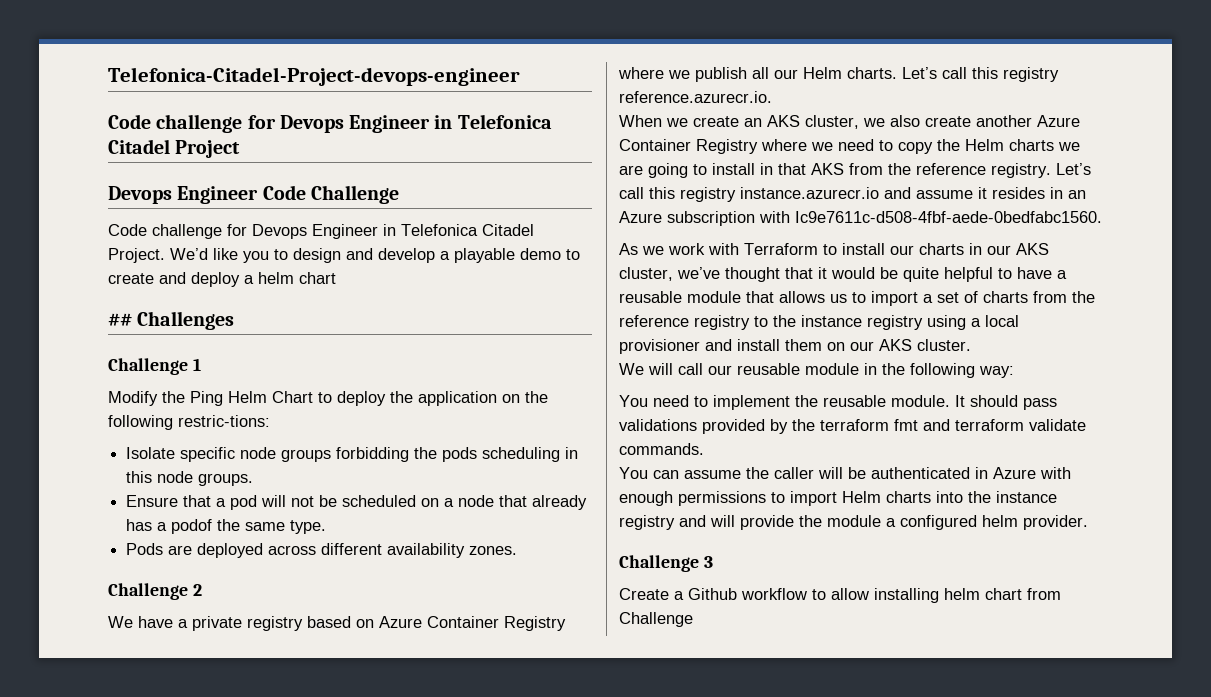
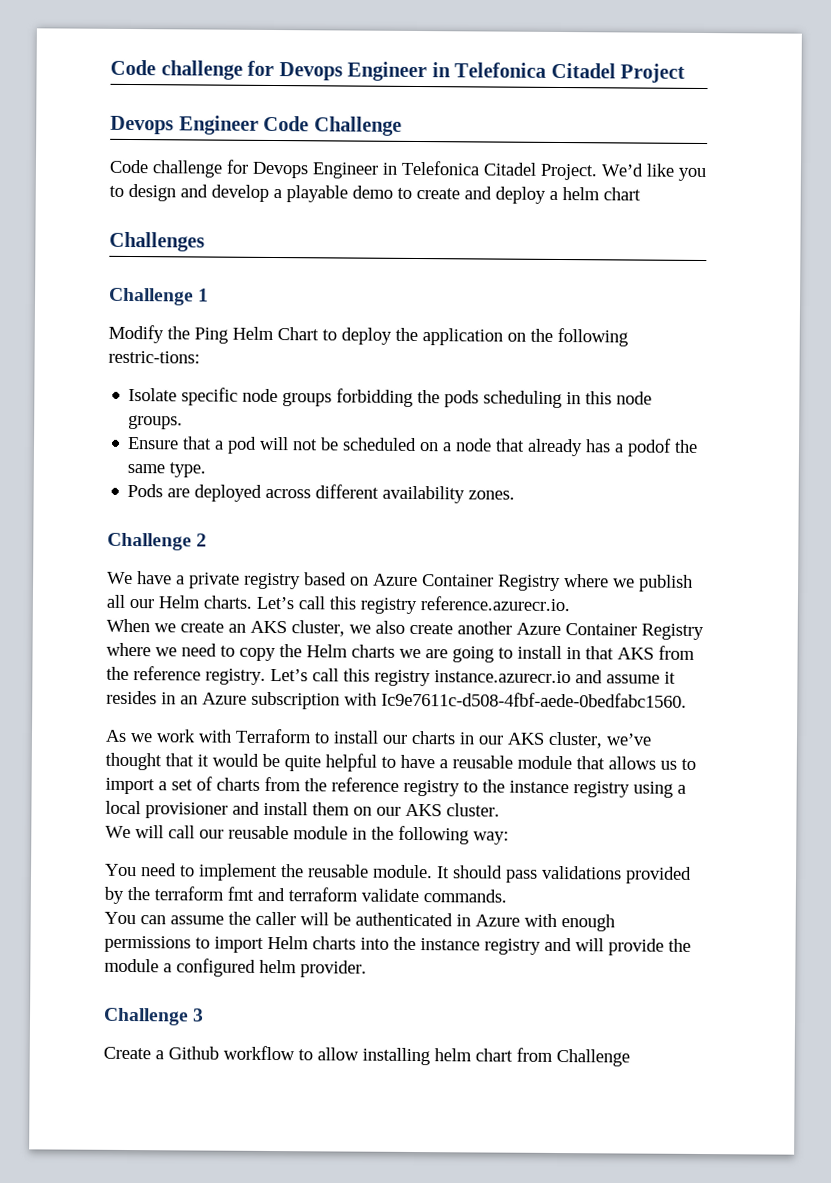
- Telefonica-Citadel-Project-devops-engineer
- ## Challenges
+ Challenges

